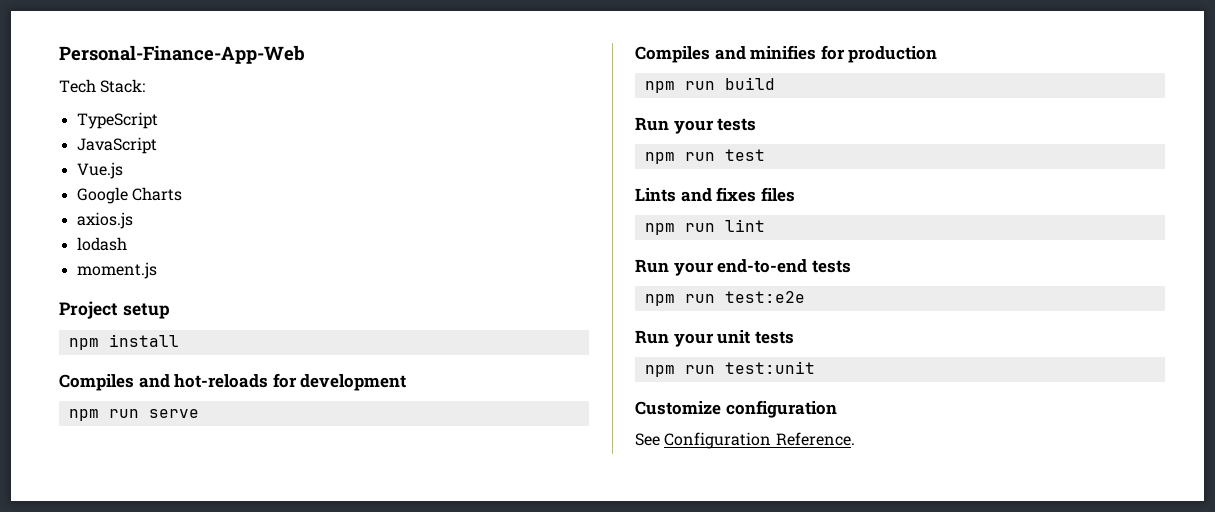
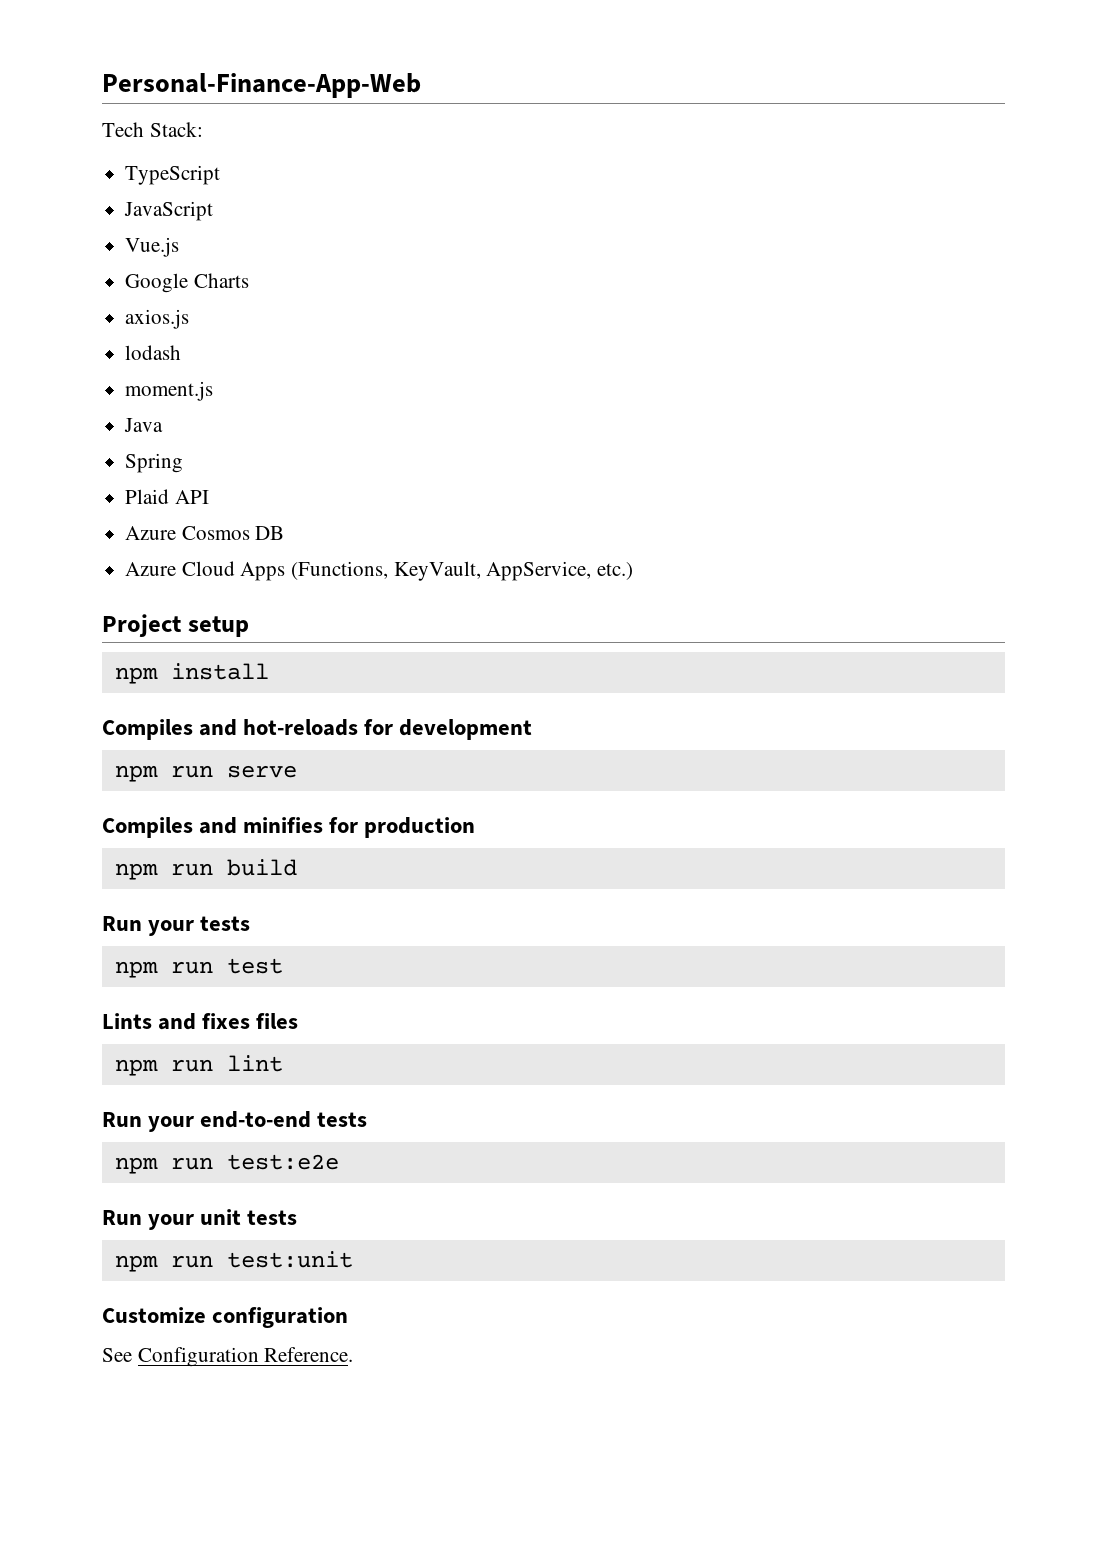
+ Java
+ Spring
+ Plaid API
+ Azure Cosmos DB
+ Azure Cloud Apps (Functions, KeyVault, AppService, etc.)

